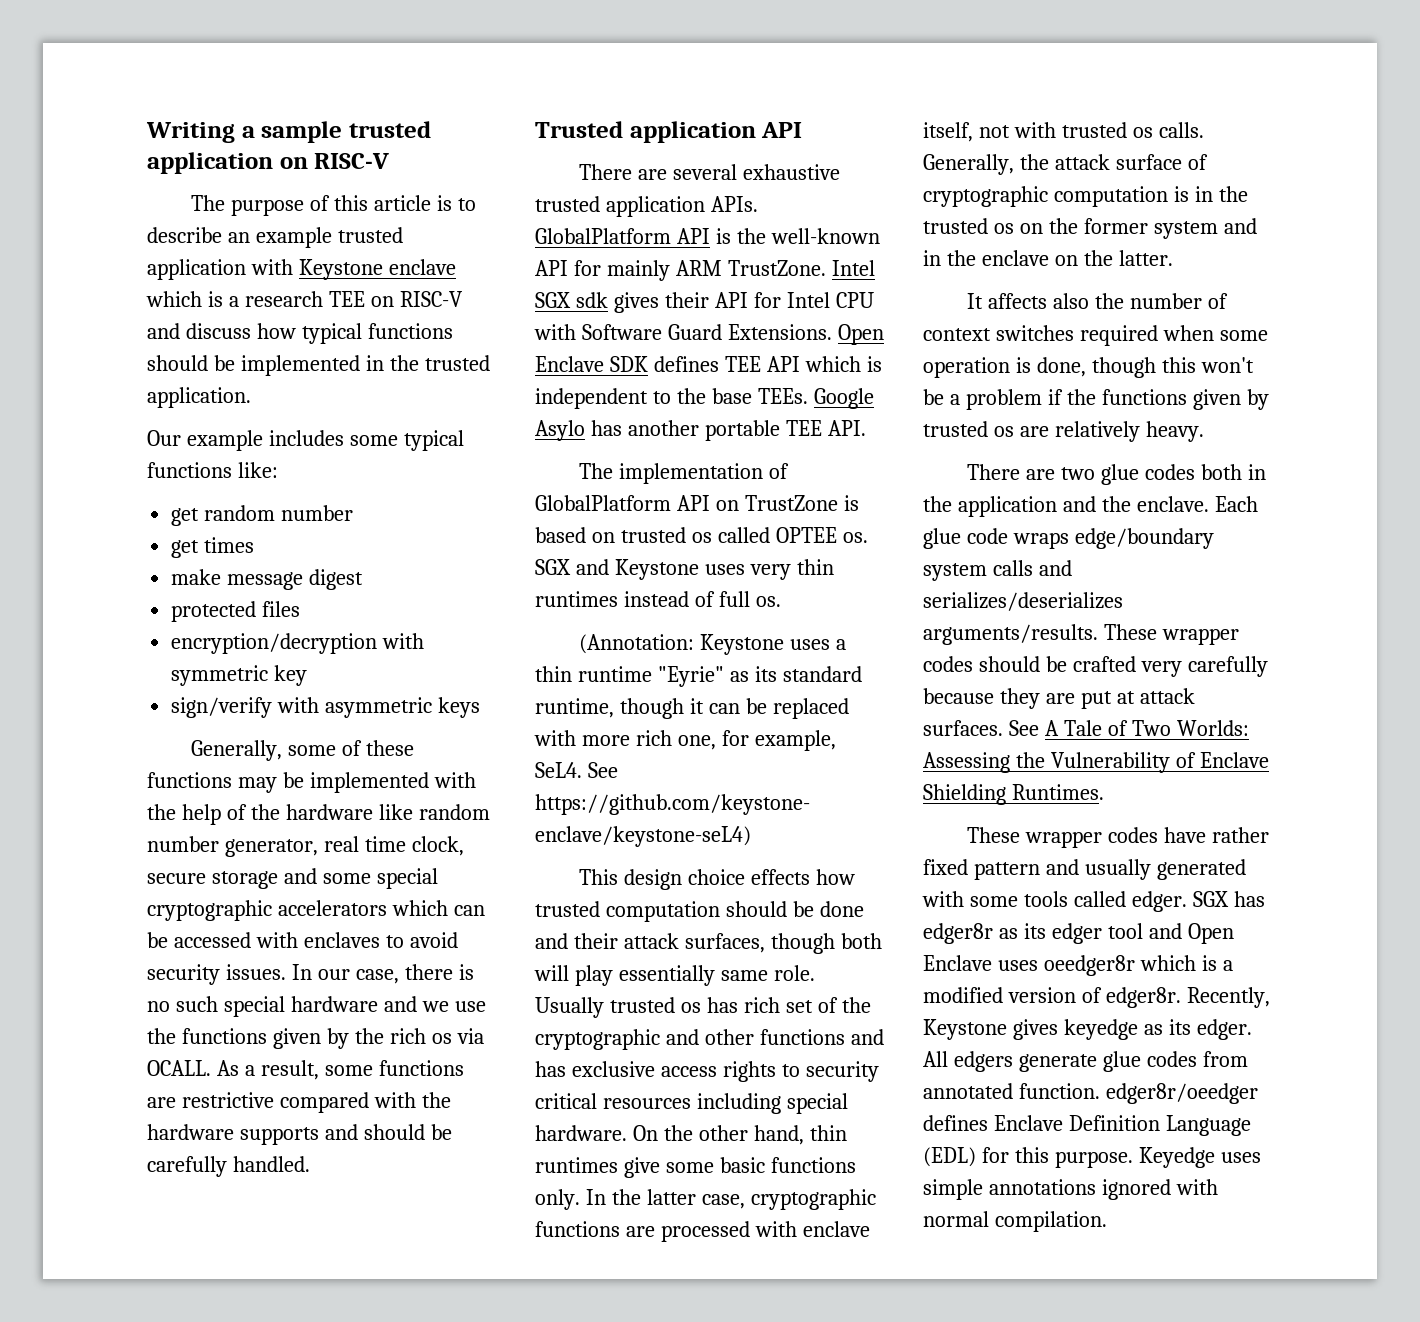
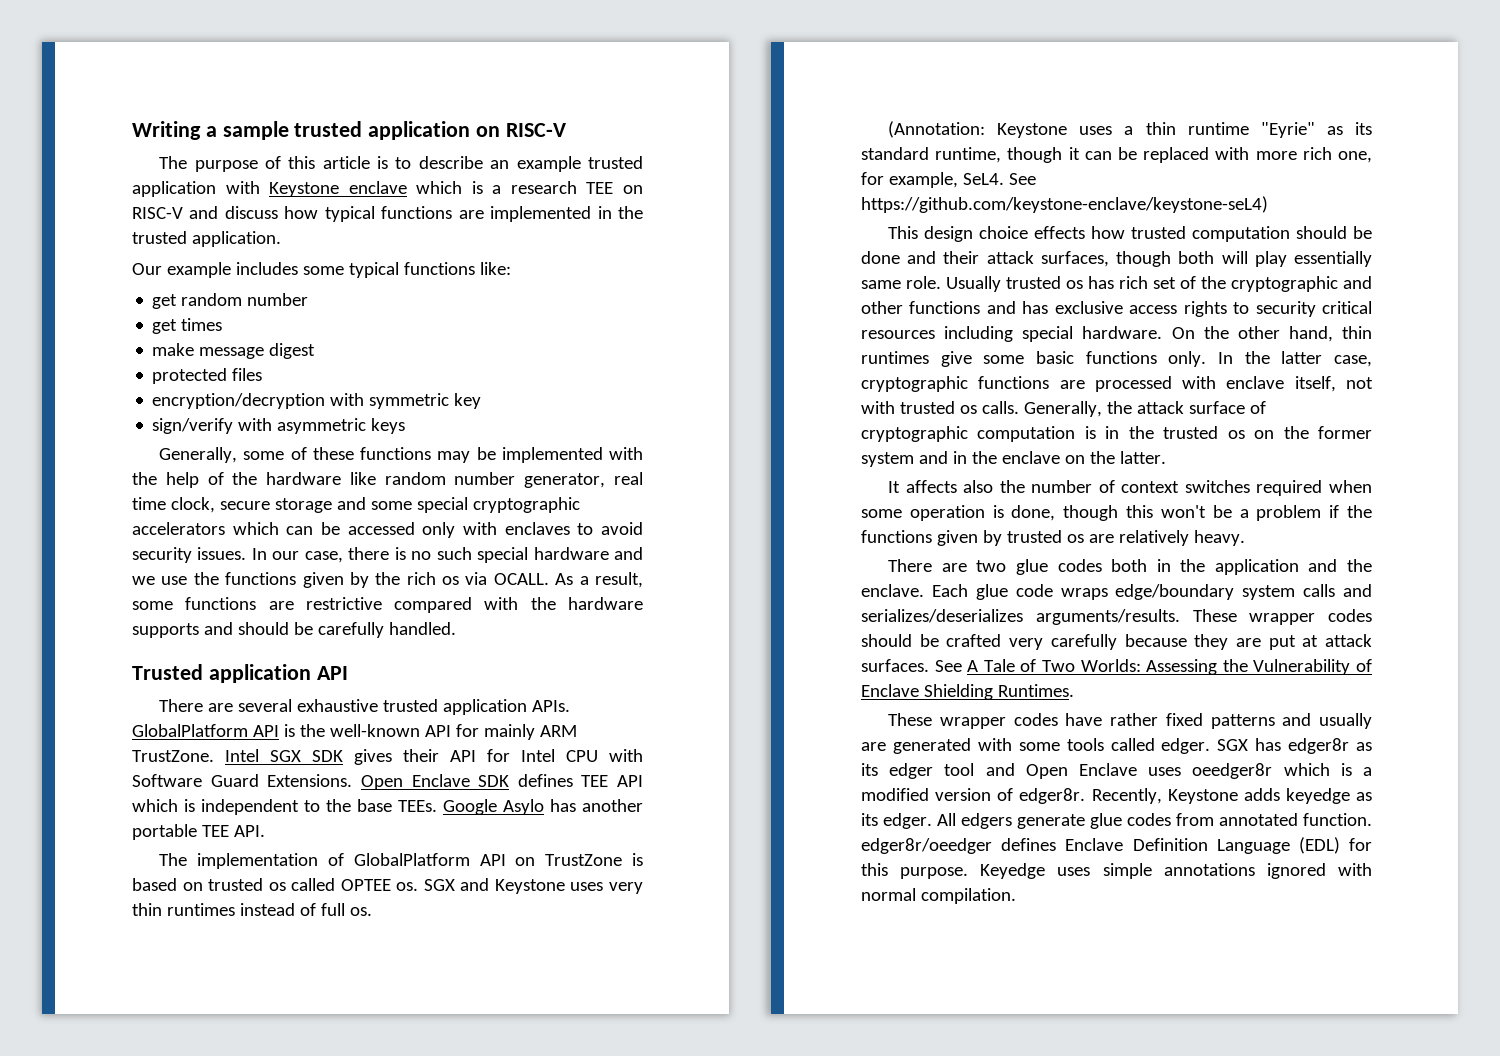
- The purpose of this article is to describe an example trusted application with Keystone enclave which is a research TEE on RISC-V and discuss how typical functions should be implemented in the trusted application.
+ The purpose of this article is to describe an example trusted application with Keystone enclave which is a research TEE on RISC-V and discuss how typical functions are implemented in the trusted application.
- Generally, some of these functions may be implemented with the help of the hardware like random number generator, real time clock, secure storage and some special cryptographic accelerators which can be accessed with enclaves to avoid security issues.
+ Generally, some of these functions may be implemented with the help of the hardware like random number generator, real time clock, secure storage and some special cryptographic accelerators which can be accessed only with enclaves to avoid security issues.
- Intel SGX sdk gives their API for Intel CPU with Software Guard Extensions.
+ Intel SGX SDK gives their API for Intel CPU with Software Guard Extensions.
- These wrapper codes have rather fixed pattern and usually generated with some tools called edger.
+ These wrapper codes have rather fixed patterns and usually are generated with some tools called edger.
- Recently, Keystone gives keyedge as its edger.
+ Recently, Keystone adds keyedge as its edger.

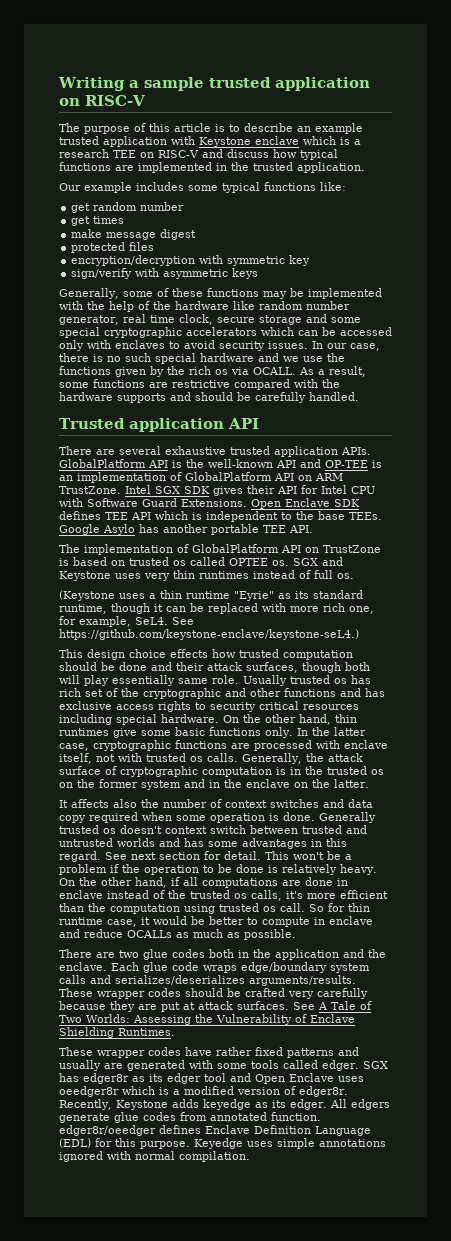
- GlobalPlatform API is the well-known API for mainly ARM TrustZone.
+ GlobalPlatform API is the well-known API and OP-TEE is an implementation of GlobalPlatform API on ARM TrustZone.
- (Annotation: Keystone uses a thin runtime "Eyrie" as its standard runtime, though it can be replaced with more rich one, for example, SeL4.
+ (Keystone uses a thin runtime "Eyrie" as its standard runtime, though it can be replaced with more rich one, for example, SeL4.
- See https://github.com/keystone-enclave/keystone-seL4)
+ See https://github.com/keystone-enclave/keystone-seL4.)
- It affects also the number of context switches required when some operation is done, though this won't be a problem if the functions given by trusted os are relatively heavy.
+ It affects also the number of context switches and data copy required when some operation is done. Generally trusted os doesn't context switch between trusted and untrusted worlds and has some advantages in this regard. See next section for detail. This won't be a problem if the operation to be done is relatively heavy. On the other hand, if all computations are done in enclave instead of the trusted os calls, it's more efficient than the computation using trusted os call. So for thin runtime case, it would be better to compute in enclave and reduce OCALLs as much as possible.

